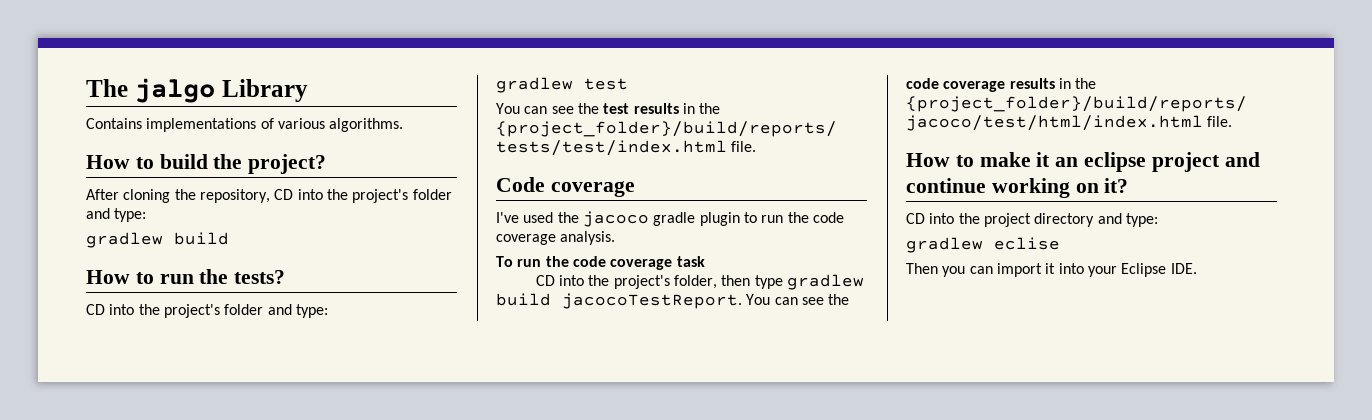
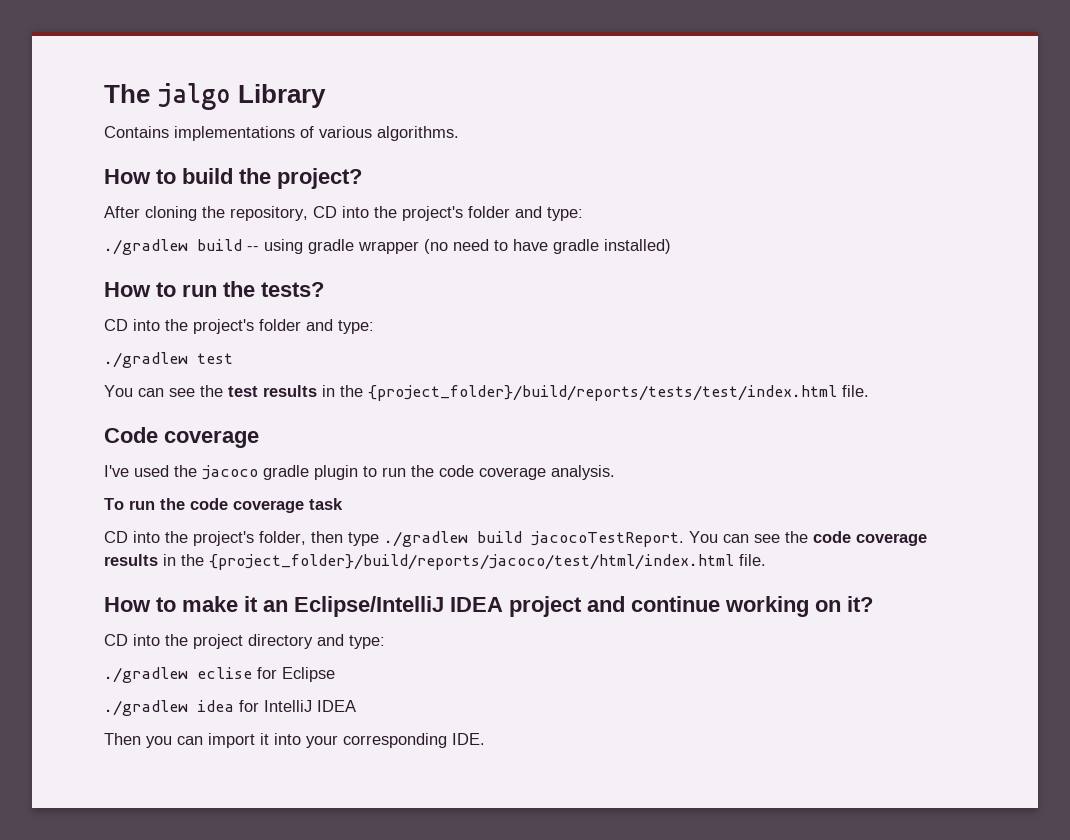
  After cloning the repository, CD into the project's folder and type:
- gradlew build
+ ./gradlew build -- using gradle wrapper (no need to have gradle installed)
- gradlew test
+ ./gradlew test
- CD into the project's folder, then type gradlew build jacocoTestReport.
+ CD into the project's folder, then type ./gradlew build jacocoTestReport.
- How to make it an eclipse project and continue working on it?
+ How to make it an Eclipse/IntelliJ IDEA project and continue working on it?
- gradlew eclise
+ ./gradlew eclise for Eclipse
+ ./gradlew idea for IntelliJ IDEA
- Then you can import it into your Eclipse IDE.
+ Then you can import it into your corresponding IDE.

